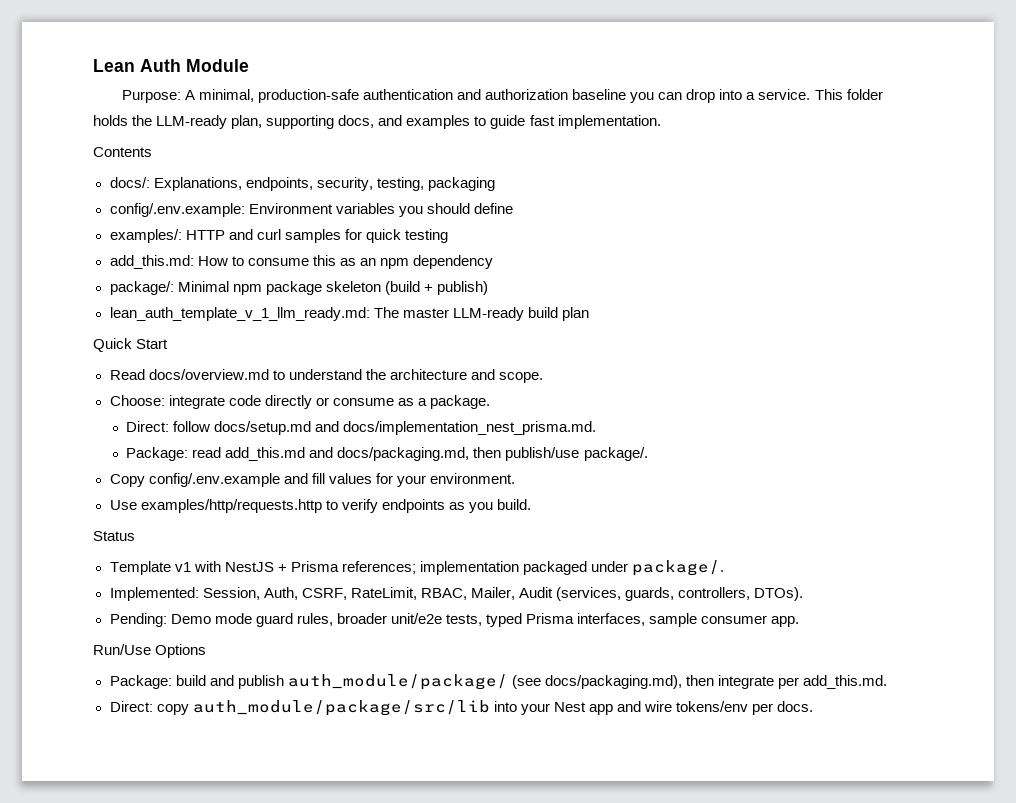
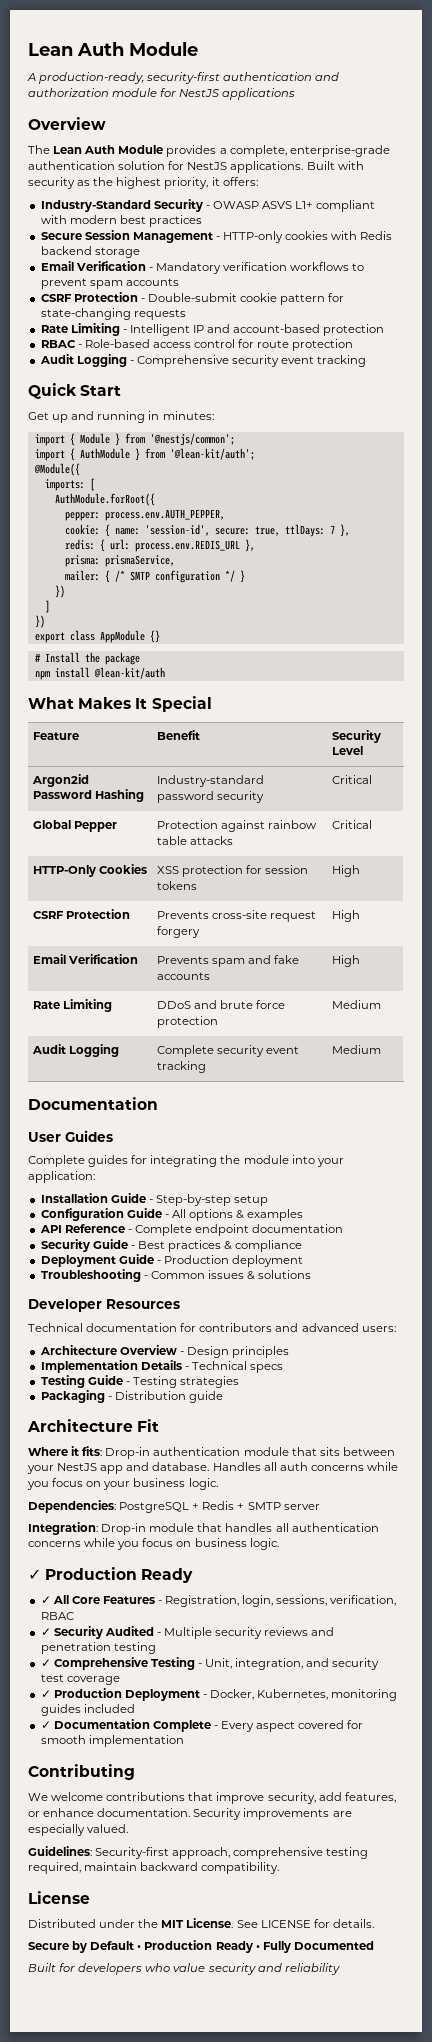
- Purpose: A minimal, production-safe authentication and authorization baseline you can drop into a service. This folder holds the LLM-ready plan, supporting docs, and examples to guide fast implementation.
- Contents
- docs/: Explanations, endpoints, security, testing, packaging
- config/.env.example: Environment variables you should define
- examples/: HTTP and curl samples for quick testing
- add_this.md: How to consume this as an npm dependency
- package/: Minimal npm package skeleton (build + publish)
- lean_auth_template_v_1_llm_ready.md: The master LLM-ready build plan
+ A production-ready, security-first authentication and authorization module for NestJS applications
+ Overview
+ The Lean Auth Module provides a complete, enterprise-grade authentication solution for NestJS applications. Built with security as the highest priority, it offers:
+ Industry-Standard Security - OWASP ASVS L1+ compliant with modern best practices
+ Secure Session Management - HTTP-only cookies with Redis backend storage
+ Email Verification - Mandatory verification workflows to prevent spam accounts
+ CSRF Protection - Double-submit cookie pattern for state-changing requests
+ Rate Limiting - Intelligent IP and account-based protection
+ RBAC - Role-based access control for route protection
+ Audit Logging - Comprehensive security event tracking
  Quick Start
- Read docs/overview.md to understand the architecture and scope.
- Choose: integrate code directly or consume as a package.
- Direct: follow docs/setup.md and docs/implementation_nest_prisma.md.
- Package: read add_this.md and docs/packaging.md, then publish/use package/.
- Copy config/.env.example and fill values for your environment.
- Use examples/http/requests.http to verify endpoints as you build.
- Status
- Template v1 with NestJS + Prisma references; implementation packaged under package/.
- Implemented: Session, Auth, CSRF, RateLimit, RBAC, Mailer, Audit (services, guards, controllers, DTOs).
- Pending: Demo mode guard rules, broader unit/e2e tests, typed Prisma interfaces, sample consumer app.
- Run/Use Options
- Package: build and publish auth_module/package/ (see docs/packaging.md), then integrate per add_this.md.
- Direct: copy auth_module/package/src/lib into your Nest app and wire tokens/env per docs.
+ Get up and running in minutes:
+ import { Module } from '@nestjs/common';
+ import { AuthModule } from '@lean-kit/auth';
+ @Module({
+ imports: [
+ AuthModule.forRoot({
+ pepper: process.env.AUTH_PEPPER,
+ cookie: { name: 'session-id', secure: true, ttlDays: 7 },
+ redis: { url: process.env.REDIS_URL },
+ prisma: prismaService,
+ mailer: { /* SMTP configuration */ }
+ })
+ ]
+ })
+ export class AppModule {}
+ # Install the package
+ npm install @lean-kit/auth
+ What Makes It Special
+ Feature | Benefit | Security Level
+ Argon2id Password Hashing | Industry-standard password security | Critical
+ Global Pepper | Protection against rainbow table attacks | Critical
+ HTTP-Only Cookies | XSS protection for session tokens | High
+ CSRF Protection | Prevents cross-site request forgery | High
+ Email Verification | Prevents spam and fake accounts | High
+ Rate Limiting | DDoS and brute force protection | Medium
+ Audit Logging | Complete security event tracking | Medium
+ Documentation
+ User Guides
+ Complete guides for integrating the module into your application:
+ Installation Guide - Step-by-step setup
+ Configuration Guide - All options & examples
+ API Reference - Complete endpoint documentation
+ Security Guide - Best practices & compliance
+ Deployment Guide - Production deployment
+ Troubleshooting - Common issues & solutions
+ Developer Resources
+ Technical documentation for contributors and advanced users:
+ Architecture Overview - Design principles
+ Implementation Details - Technical specs
+ Testing Guide - Testing strategies
+ Packaging - Distribution guide
+ Architecture Fit
+ Where it fits: Drop-in authentication module that sits between your NestJS app and database. Handles all auth concerns while you focus on your business logic.
+ Dependencies: PostgreSQL + Redis + SMTP server
+ Integration: Drop-in module that handles all authentication concerns while you focus on business logic.
+ ✓ Production Ready
+ ✓ All Core Features - Registration, login, sessions, verification, RBAC
+ ✓ Security Audited - Multiple security reviews and penetration testing
+ ✓ Comprehensive Testing - Unit, integration, and security test coverage
+ ✓ Production Deployment - Docker, Kubernetes, monitoring guides included
+ ✓ Documentation Complete - Every aspect covered for smooth implementation
+ Contributing
+ We welcome contributions that improve security, add features, or enhance documentation. Security improvements are especially valued.
+ Guidelines: Security-first approach, comprehensive testing required, maintain backward compatibility.
+ License
+ Distributed under the MIT License. See LICENSE for details.
+ Secure by Default • Production Ready • Fully Documented
+ Built for developers who value security and reliability

